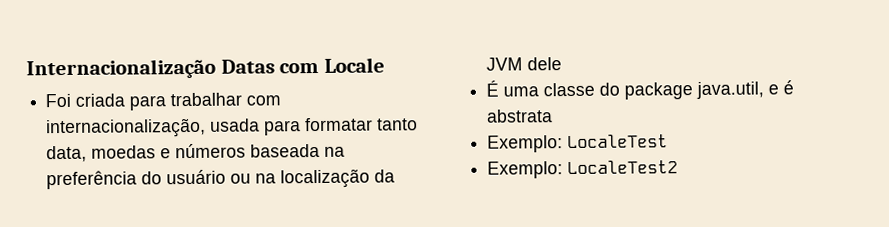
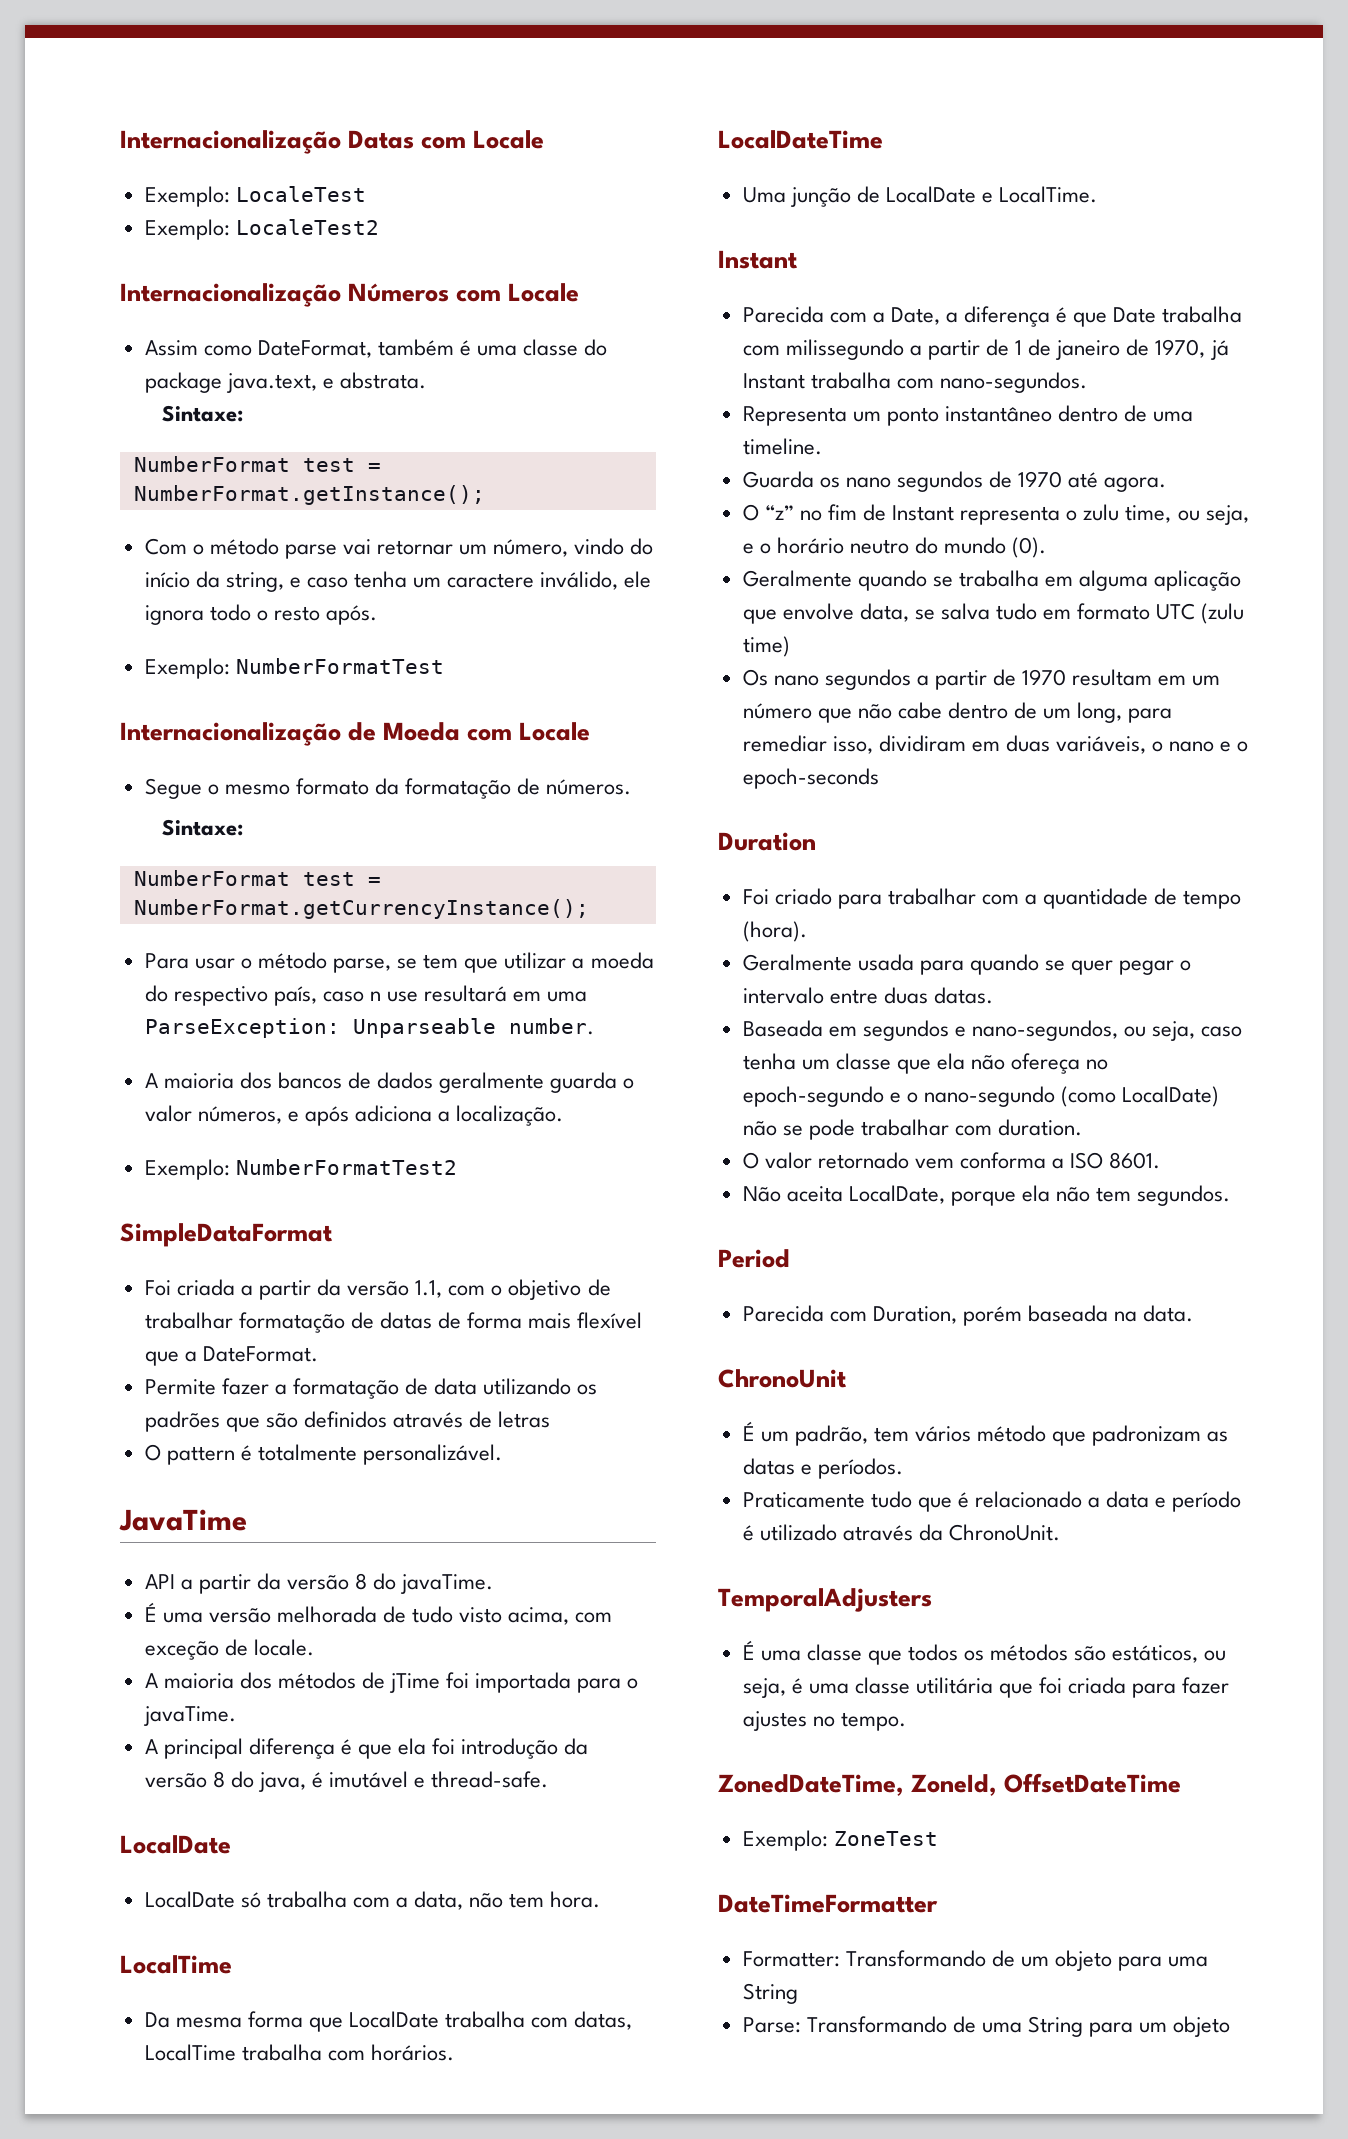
- Foi criada para trabalhar com internacionalização, usada para formatar tanto data, moedas e números baseada na preferência do usuário ou na localização da JVM dele
- É uma classe do package java.util, e é abstrata
  Exemplo: LocaleTest
  Exemplo: LocaleTest2
+ Internacionalização Números com Locale
+ Assim como DateFormat, também é uma classe do package java.text, e abstrata.
+ Sintaxe:
+ NumberFormat test = NumberFormat.getInstance();
+ Com o método parse vai retornar um número, vindo do início da string, e caso tenha um caractere inválido, ele ignora todo o resto após.
+ Exemplo: NumberFormatTest
+ Internacionalização de Moeda com Locale
+ Segue o mesmo formato da formatação de números.
+ Sintaxe:
+ NumberFormat test = NumberFormat.getCurrencyInstance();
+ Para usar o método parse, se tem que utilizar a moeda do respectivo país, caso n use resultará em uma ParseException: Unparseable number.
+ A maioria dos bancos de dados geralmente guarda o valor números, e após adiciona a localização.
+ Exemplo: NumberFormatTest2
+ SimpleDataFormat
+ Foi criada a partir da versão 1.1, com o objetivo de trabalhar formatação de datas de forma mais flexível que a DateFormat.
+ Permite fazer a formatação de data utilizando os padrões que são definidos através de letras
+ O pattern é totalmente personalizável.
+ JavaTime
+ API a partir da versão 8 do javaTime.
+ É uma versão melhorada de tudo visto acima, com exceção de locale.
+ A maioria dos métodos de jTime foi importada para o javaTime.
+ A principal diferença é que ela foi introdução da versão 8 do java, é imutável e thread-safe.
+ LocalDate
+ LocalDate só trabalha com a data, não tem hora.
+ LocalTime
+ Da mesma forma que LocalDate trabalha com datas, LocalTime trabalha com horários.
+ LocalDateTime
+ Uma junção de LocalDate e LocalTime.
+ Instant
+ Parecida com a Date, a diferença é que Date trabalha com milissegundo a partir de 1 de janeiro de 1970, já Instant trabalha com nano-segundos.
+ Representa um ponto instantâneo dentro de uma timeline.
+ Guarda os nano segundos de 1970 até agora.
+ O “z” no fim de Instant representa o zulu time, ou seja, e o horário neutro do mundo (0).
+ Geralmente quando se trabalha em alguma aplicação que envolve data, se salva tudo em formato UTC (zulu time)
+ Os nano segundos a partir de 1970 resultam em um número que não cabe dentro de um long, para remediar isso, dividiram em duas variáveis, o nano e o epoch-seconds
+ Duration
+ Foi criado para trabalhar com a quantidade de tempo (hora).
+ Geralmente usada para quando se quer pegar o intervalo entre duas datas.
+ Baseada em segundos e nano-segundos, ou seja, caso tenha um classe que ela não ofereça no epoch-segundo e o nano-segundo (como LocalDate) não se pode trabalhar com duration.
+ O valor retornado vem conforma a ISO 8601.
+ Não aceita LocalDate, porque ela não tem segundos.
+ Period
+ Parecida com Duration, porém baseada na data.
+ ChronoUnit
+ É um padrão, tem vários método que padronizam as datas e períodos.
+ Praticamente tudo que é relacionado a data e período é utilizado através da ChronoUnit.
+ TemporalAdjusters
+ É uma classe que todos os métodos são estáticos, ou seja, é uma classe utilitária que foi criada para fazer ajustes no tempo.
+ ZonedDateTime, ZoneId, OffsetDateTime
+ Exemplo: ZoneTest
+ DateTimeFormatter
+ Formatter: Transformando de um objeto para uma String
+ Parse: Transformando de uma String para um objeto

